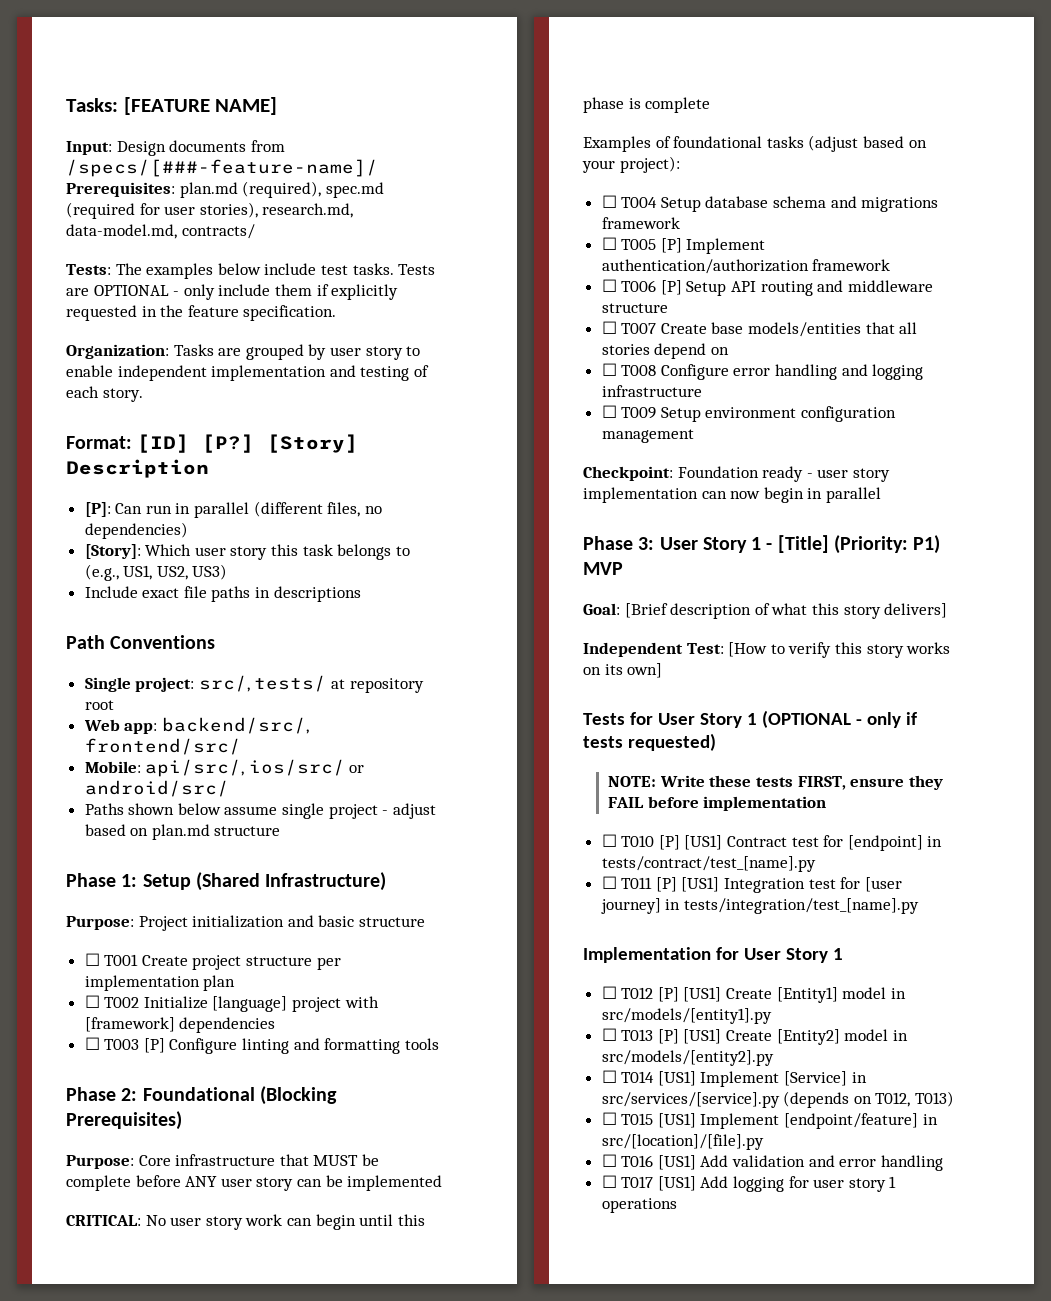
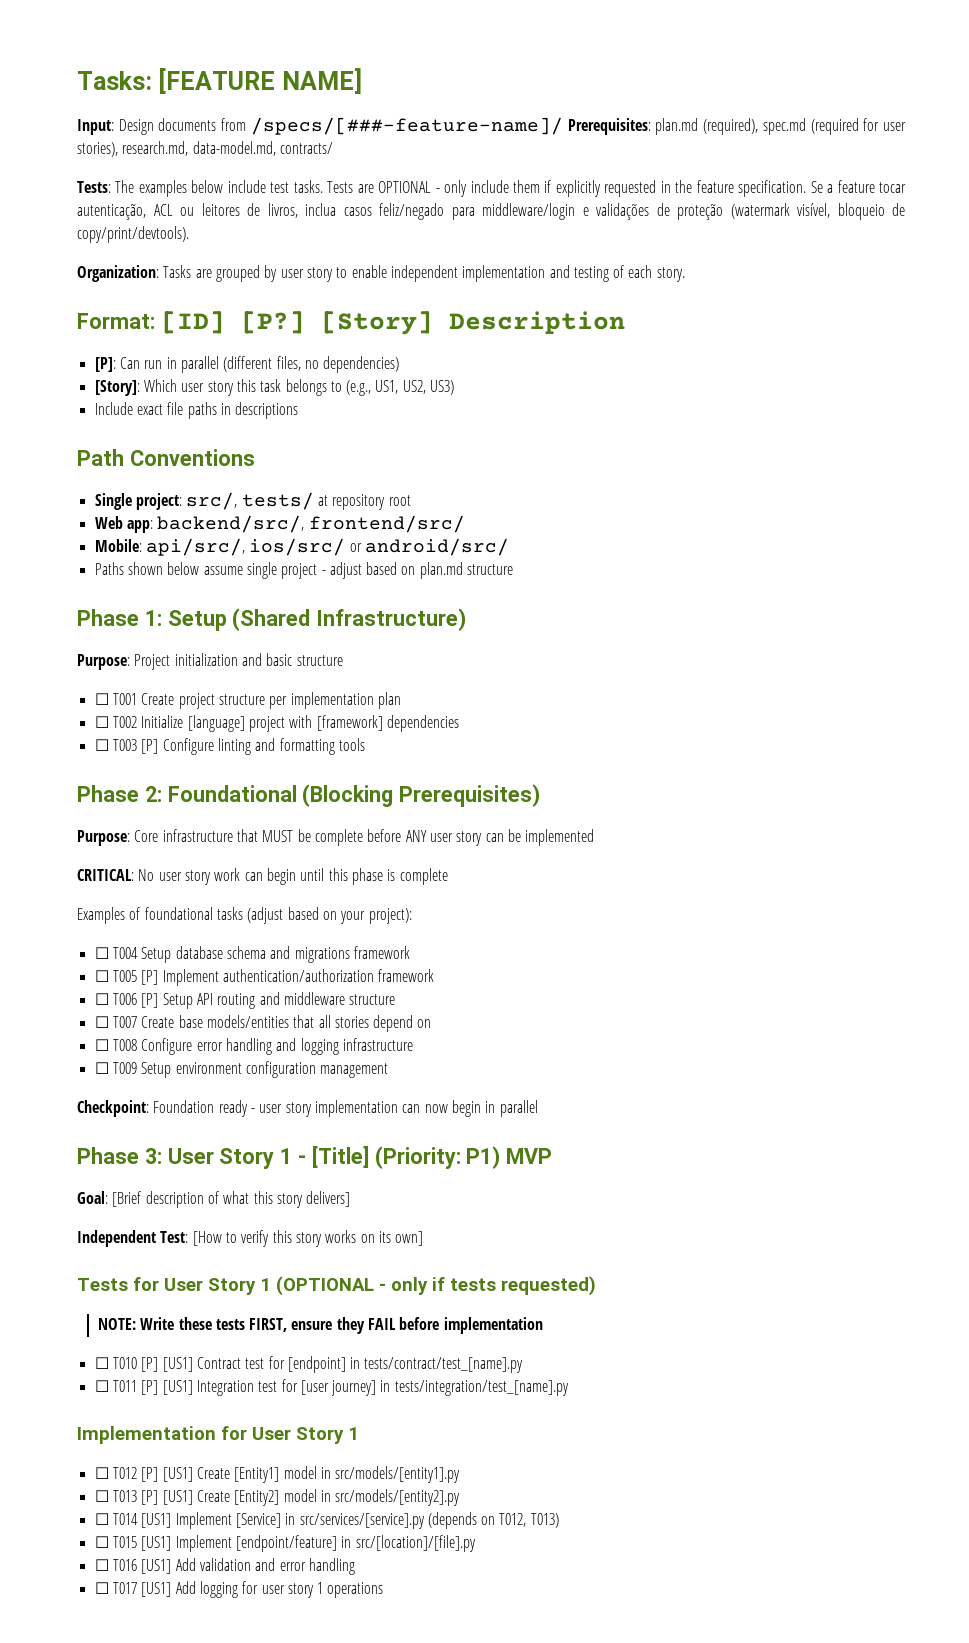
+ Se a feature tocar autenticação, ACL ou leitores de livros, inclua casos feliz/negado para middleware/login e validações de proteção (watermark visível, bloqueio de copy/print/devtools).

